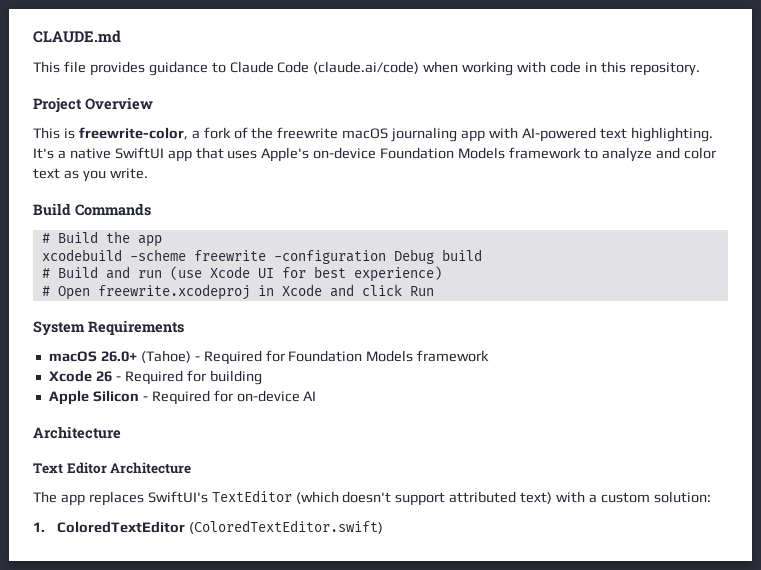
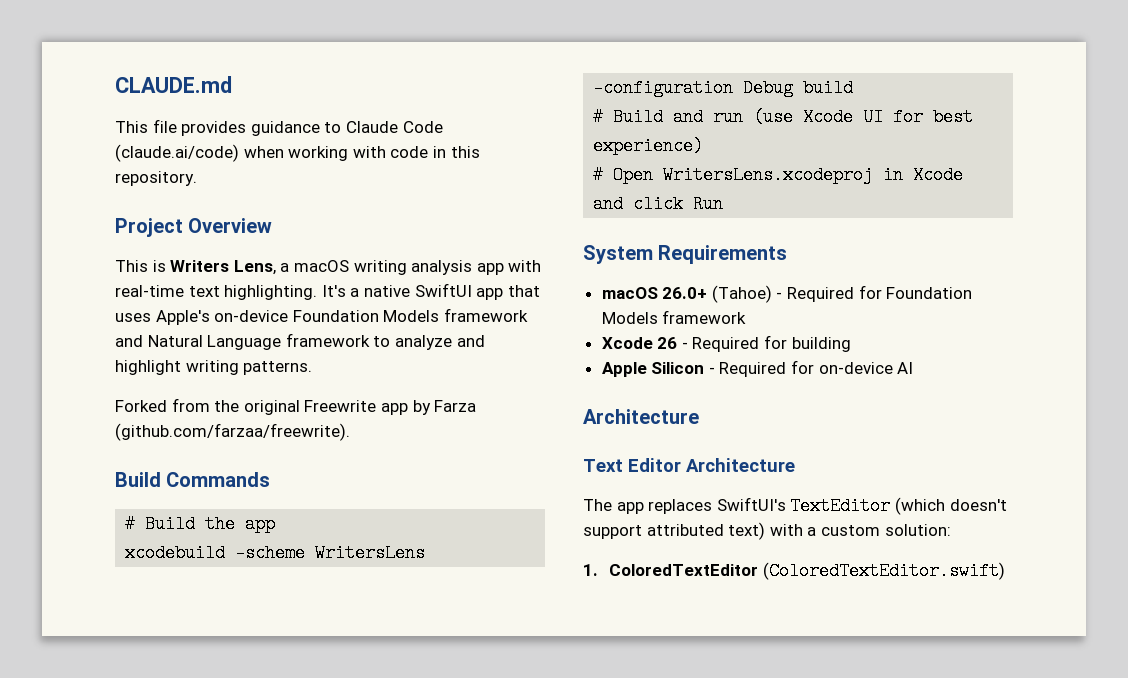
- This is freewrite-color, a fork of the freewrite macOS journaling app with AI-powered text highlighting.
+ This is Writers Lens, a macOS writing analysis app with real-time text highlighting.
- It's a native SwiftUI app that uses Apple's on-device Foundation Models framework to analyze and color text as you write.
+ It's a native SwiftUI app that uses Apple's on-device Foundation Models framework and Natural Language framework to analyze and highlight writing patterns.
+ Forked from the original Freewrite app by Farza (github.com/farzaa/freewrite).
- xcodebuild -scheme freewrite -configuration Debug build
+ xcodebuild -scheme WritersLens -configuration Debug build
- # Open freewrite.xcodeproj in Xcode and click Run
+ # Open WritersLens.xcodeproj in Xcode and click Run

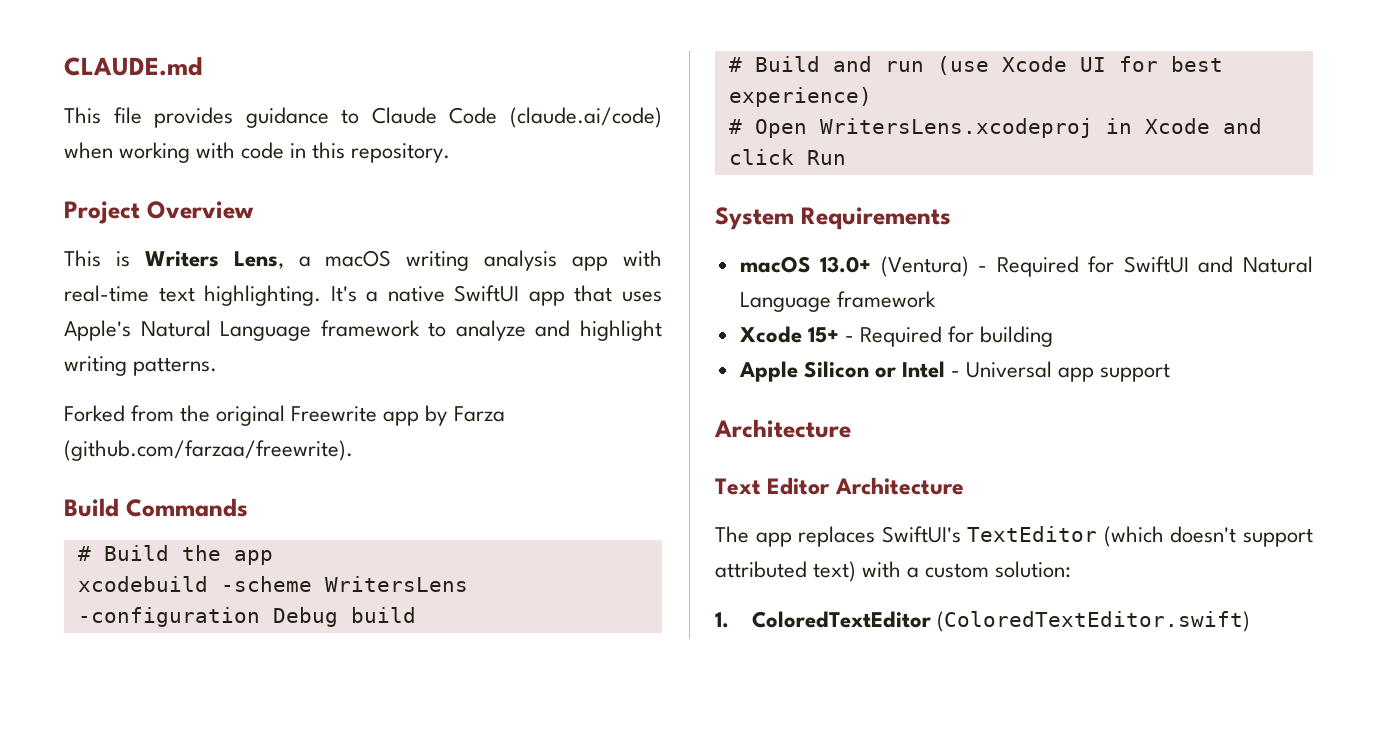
- It's a native SwiftUI app that uses Apple's on-device Foundation Models framework and Natural Language framework to analyze and highlight writing patterns.
+ It's a native SwiftUI app that uses Apple's Natural Language framework to analyze and highlight writing patterns.
- macOS 26.0+ (Tahoe) - Required for Foundation Models framework
+ macOS 13.0+ (Ventura) - Required for SwiftUI and Natural Language framework
- Xcode 26 - Required for building
+ Xcode 15+ - Required for building
- Apple Silicon - Required for on-device AI
+ Apple Silicon or Intel - Universal app support

